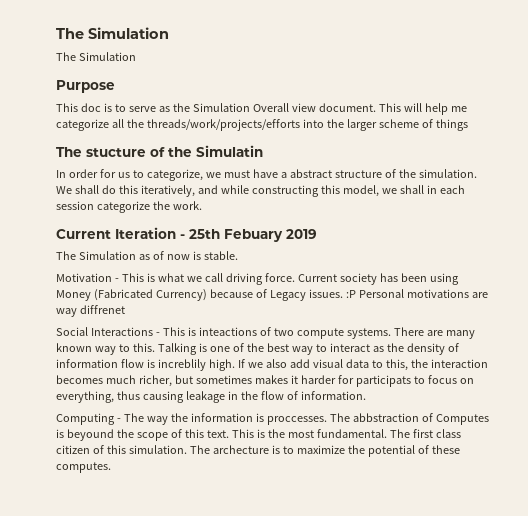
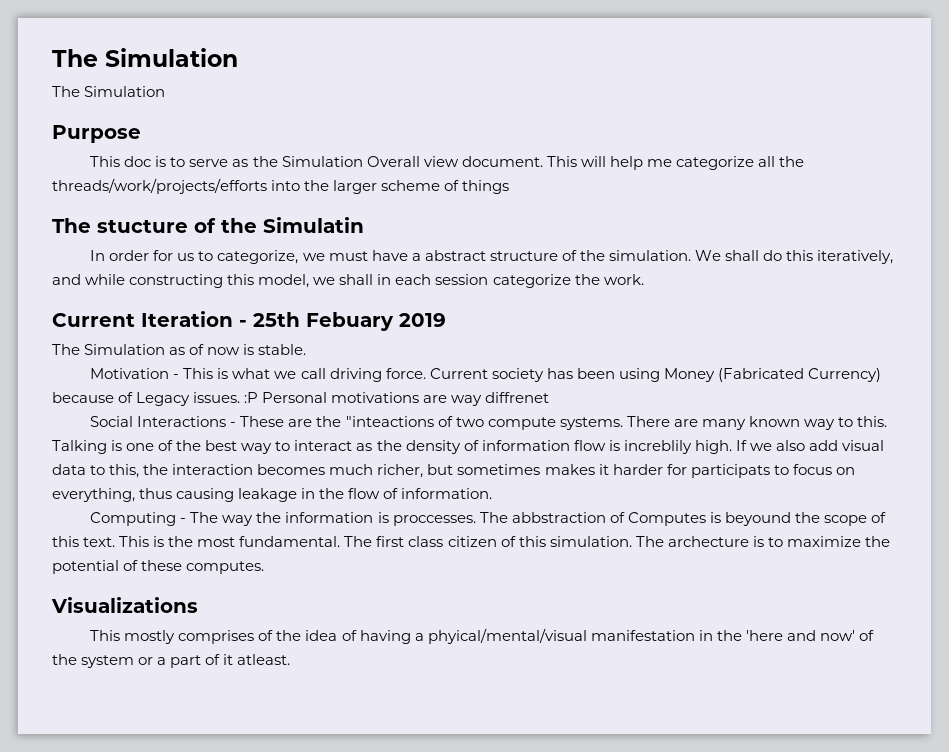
- Social Interactions - This is inteactions of two compute systems.
+ Social Interactions - These are the "inteactions of two compute systems.
+ Visualizations
+ This mostly comprises of the idea of having a phyical/mental/visual manifestation in the 'here and now' of the system or a part of it atleast.

